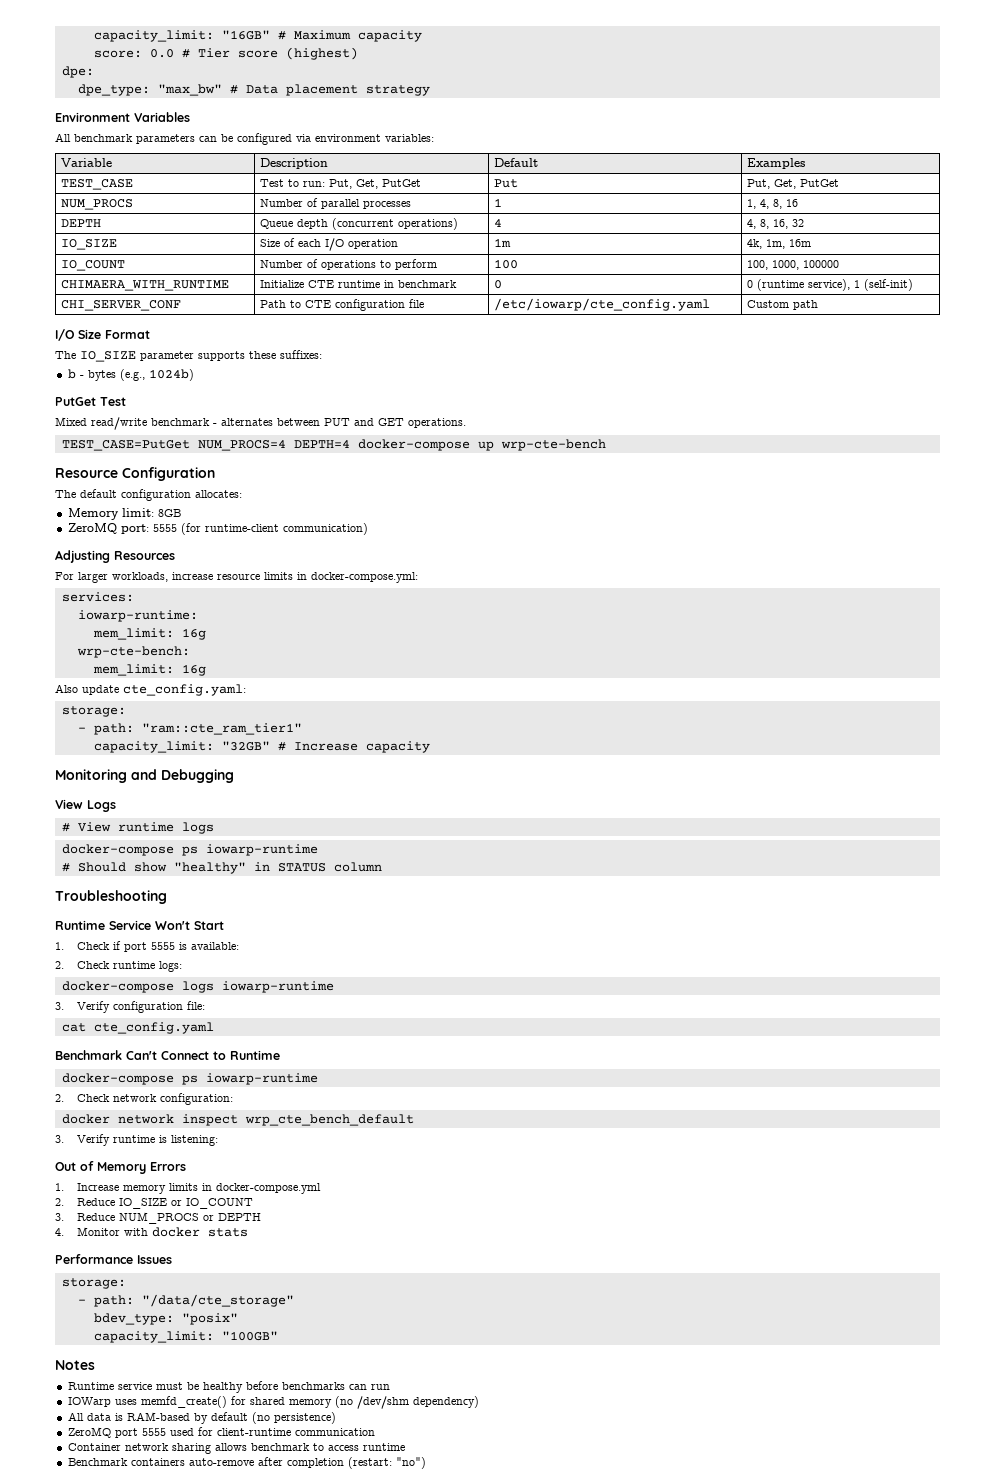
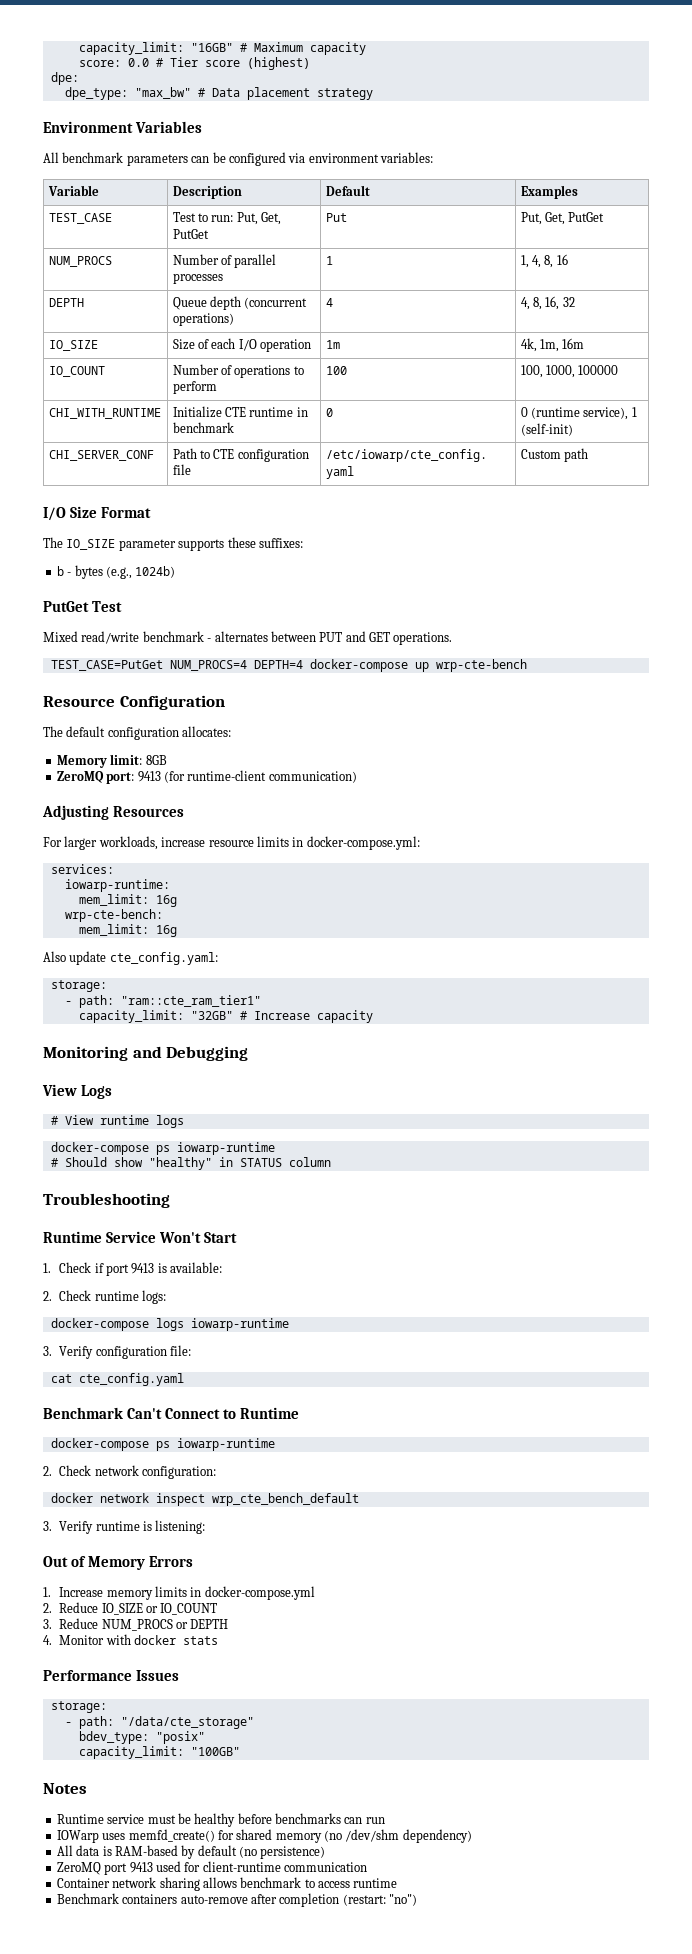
- CHIMAERA_WITH_RUNTIME | Initialize CTE runtime in benchmark | 0 | 0 (runtime service), 1 (self-init)
+ CHI_WITH_RUNTIME | Initialize CTE runtime in benchmark | 0 | 0 (runtime service), 1 (self-init)
- ZeroMQ port: 5555 (for runtime-client communication)
+ ZeroMQ port: 9413 (for runtime-client communication)
- 1. Check if port 5555 is available:
+ 1. Check if port 9413 is available:
- ZeroMQ port 5555 used for client-runtime communication
+ ZeroMQ port 9413 used for client-runtime communication

